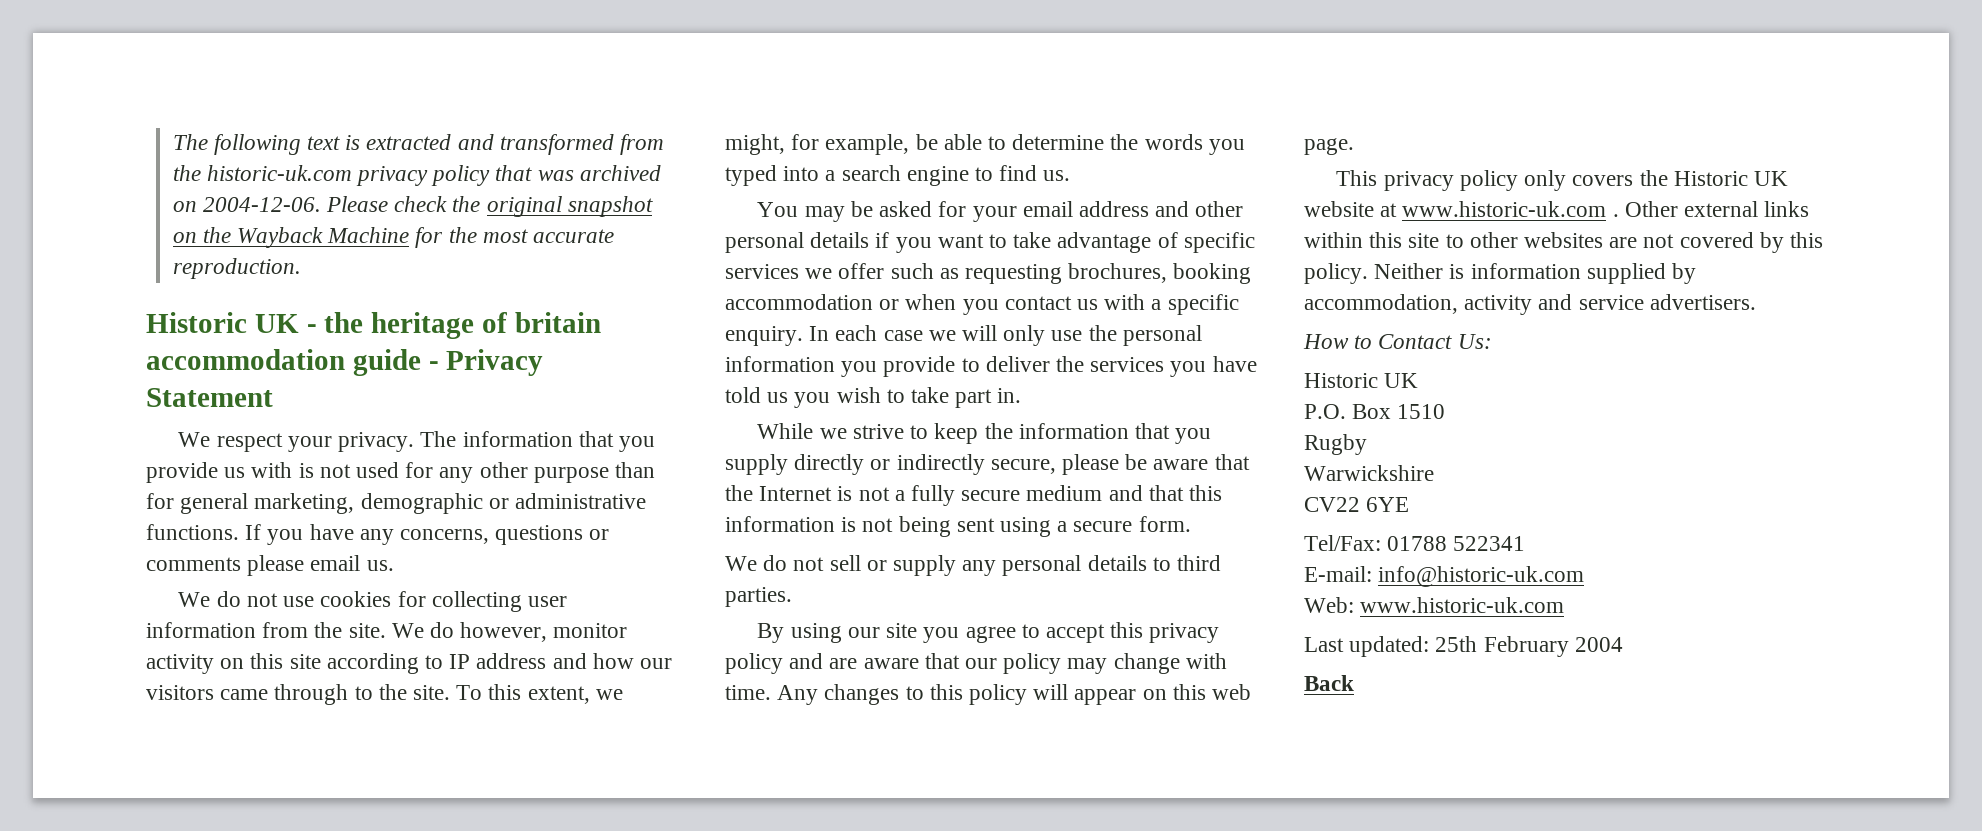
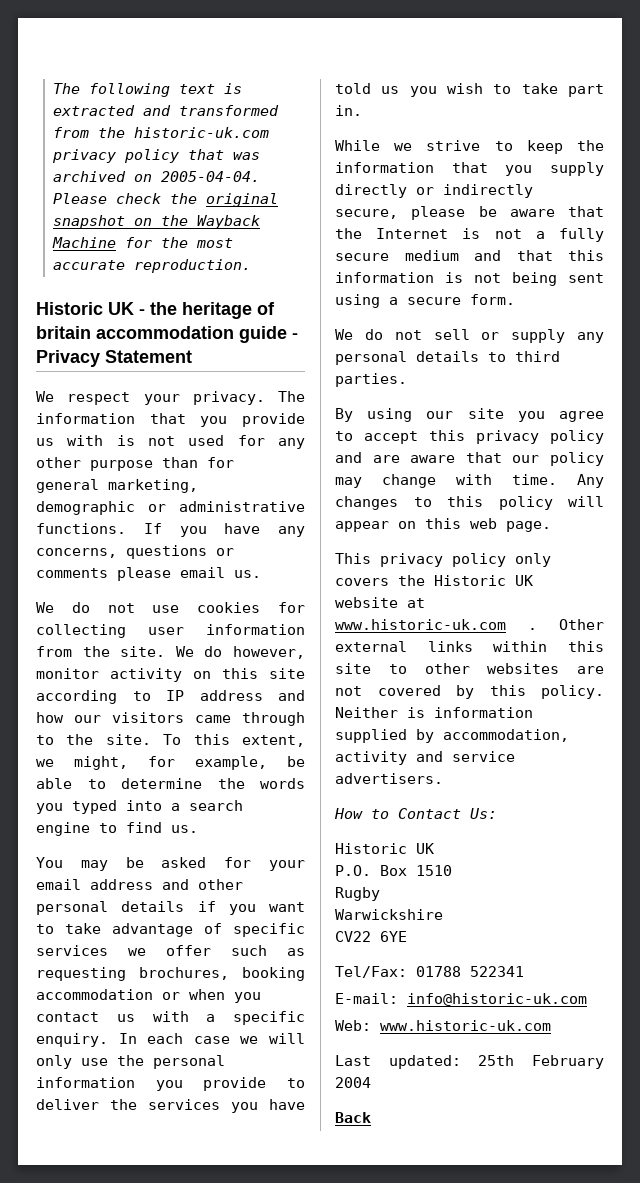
- The following text is extracted and transformed from the historic-uk.com privacy policy that was archived on 2004-12-06.
+ The following text is extracted and transformed from the historic-uk.com privacy policy that was archived on 2005-04-04.

